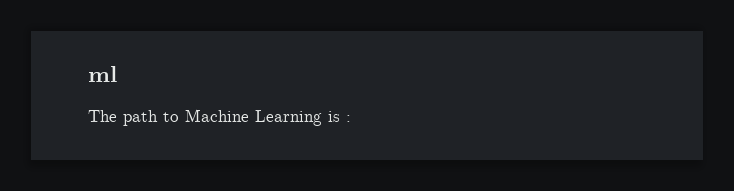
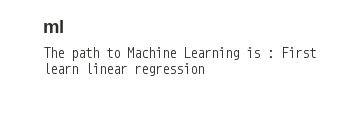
- The path to Machine Learning is :
+ The path to Machine Learning is : First learn linear regression

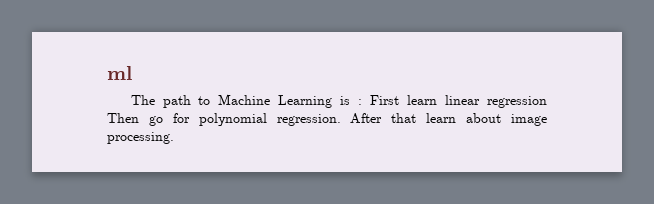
- The path to Machine Learning is : First learn linear regression
+ The path to Machine Learning is : First learn linear regression Then go for polynomial regression. After that learn about image processing.

